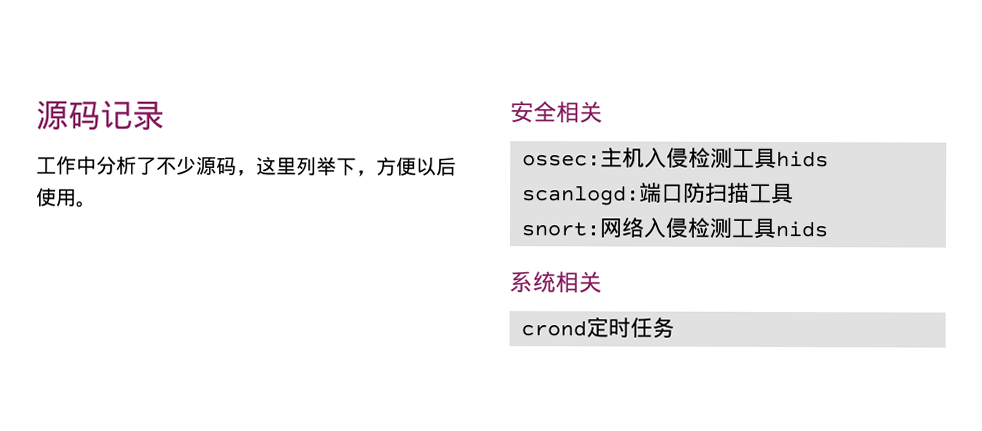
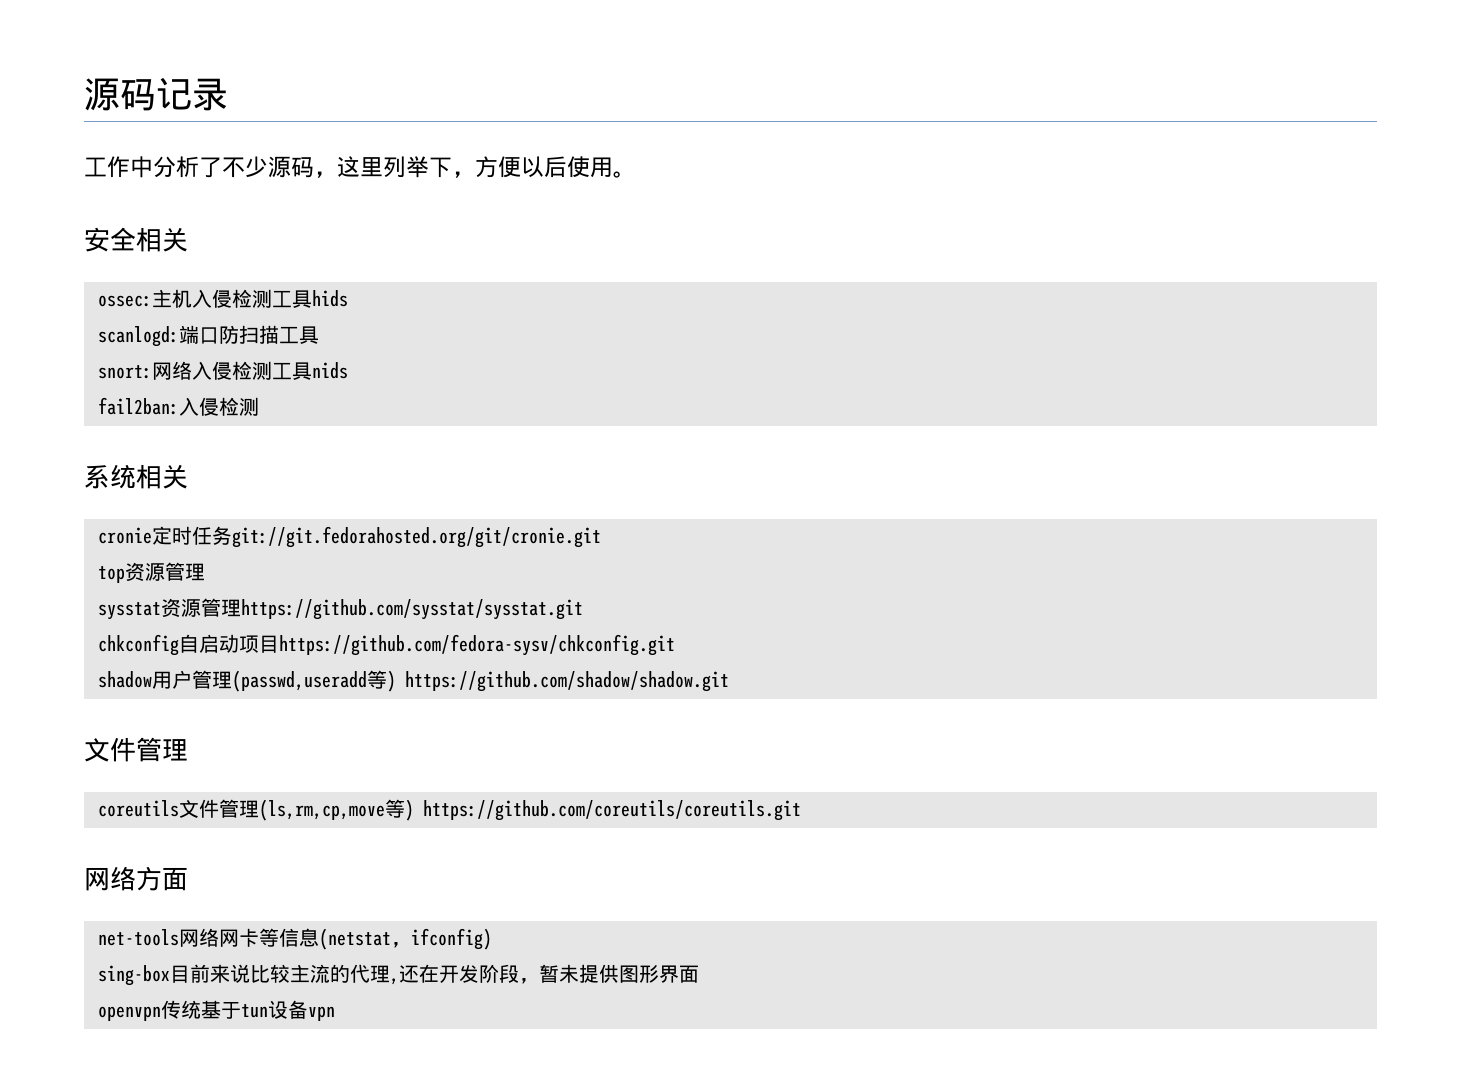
+ fail2ban:入侵检测
- crond定时任务
+ cronie定时任务git://git.fedorahosted.org/git/cronie.git
+ top资源管理
+ sysstat资源管理https://github.com/sysstat/sysstat.git
+ chkconfig自启动项目https://github.com/fedora-sysv/chkconfig.git
+ shadow用户管理(passwd,useradd等) https://github.com/shadow/shadow.git
+ 文件管理
+ coreutils文件管理(ls,rm,cp,move等) https://github.com/coreutils/coreutils.git
+ 网络方面
+ net-tools网络网卡等信息(netstat，ifconfig)
+ sing-box目前来说比较主流的代理,还在开发阶段，暂未提供图形界面
+ openvpn传统基于tun设备vpn

